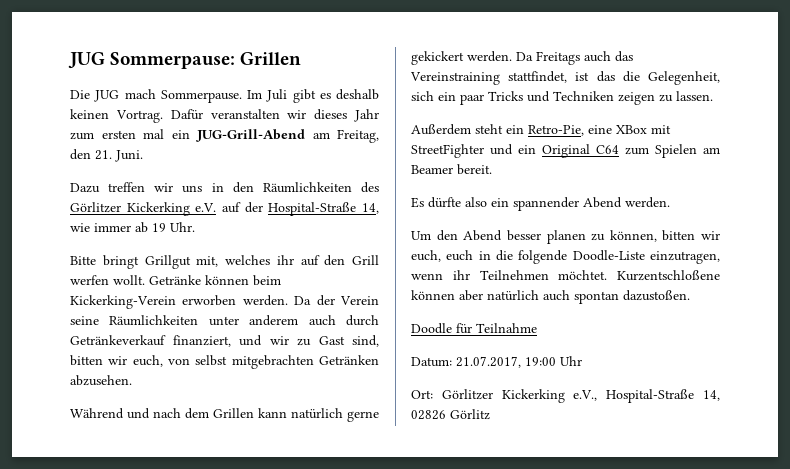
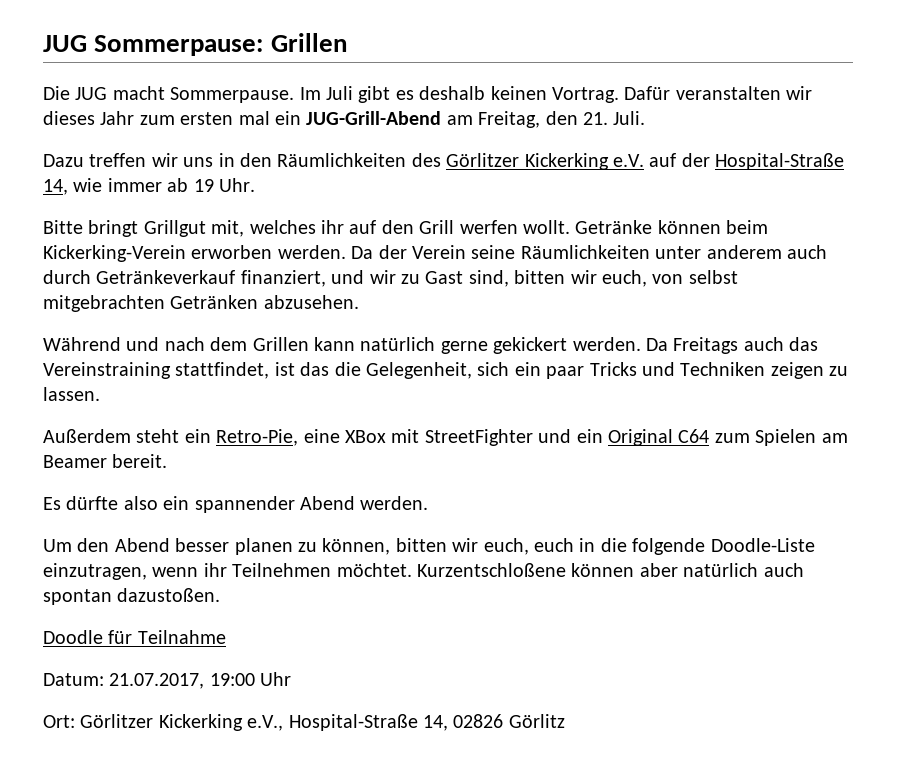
- Die JUG mach Sommerpause.
+ Die JUG macht Sommerpause.
- Dafür veranstalten wir dieses Jahr zum ersten mal ein JUG-Grill-Abend am Freitag, den 21. Juni.
+ Dafür veranstalten wir dieses Jahr zum ersten mal ein JUG-Grill-Abend am Freitag, den 21. Juli.

